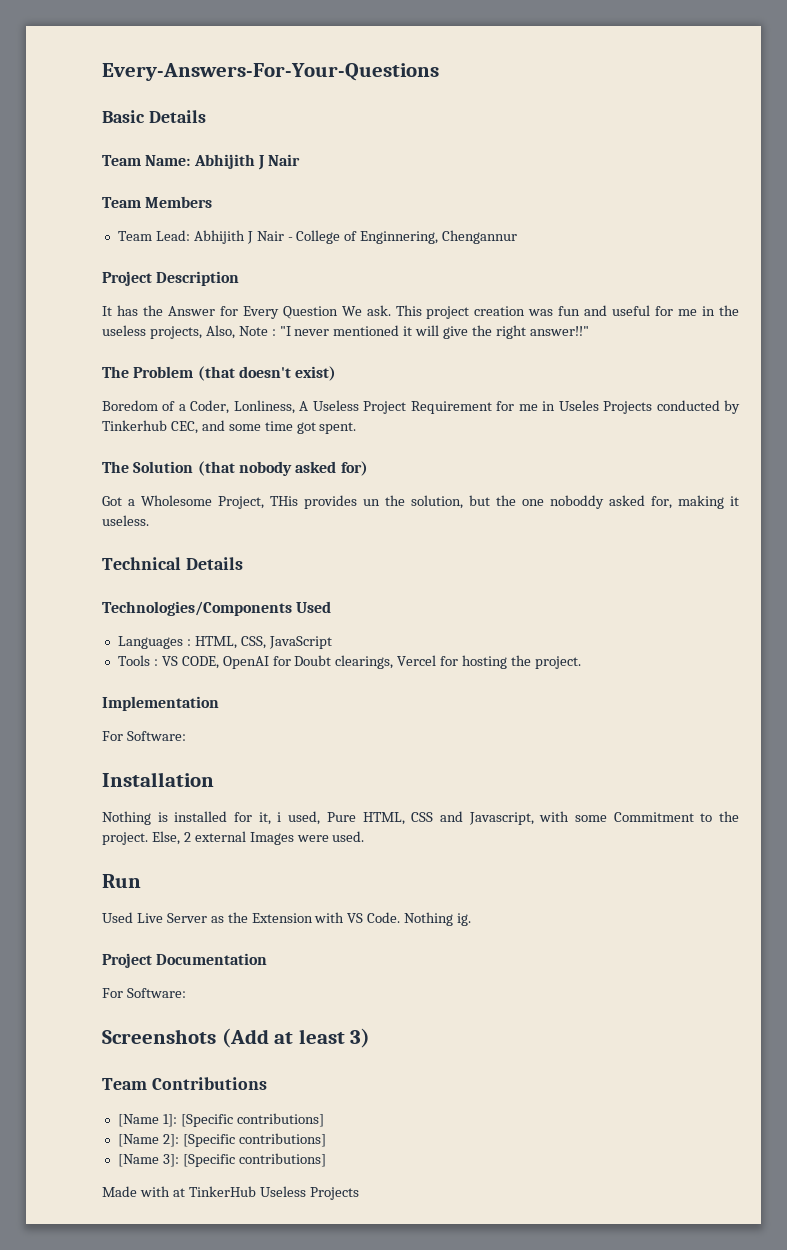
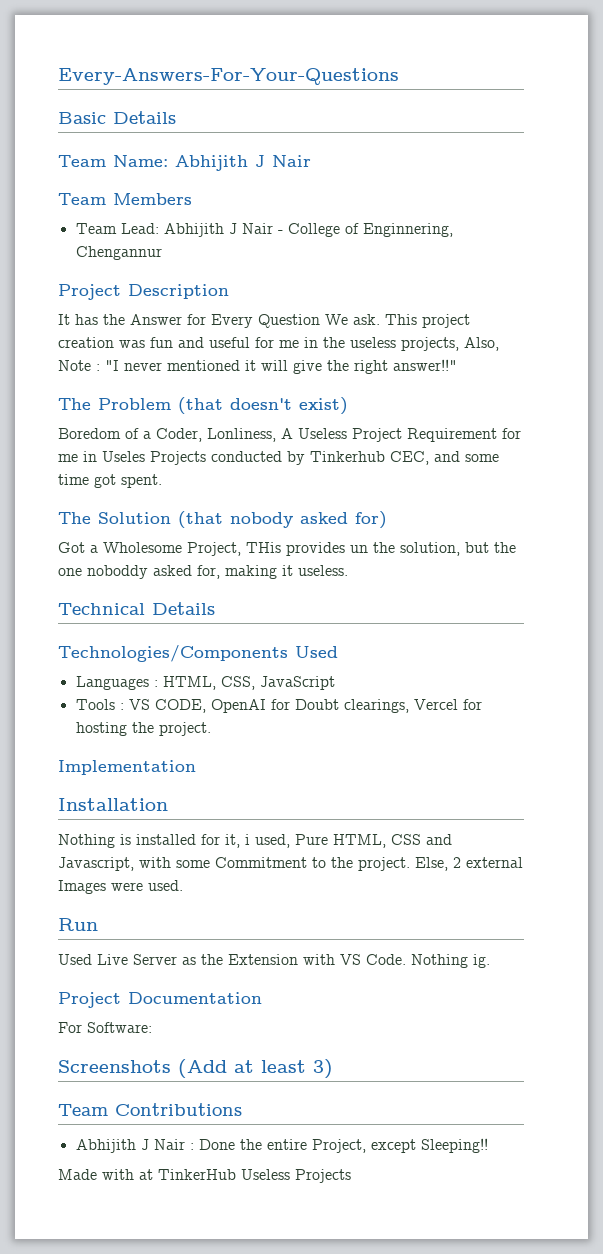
  Implementation
- For Software:
- [Name 1]: [Specific contributions]
- [Name 2]: [Specific contributions]
- [Name 3]: [Specific contributions]
+ Abhijith J Nair : Done the entire Project, except Sleeping!!

